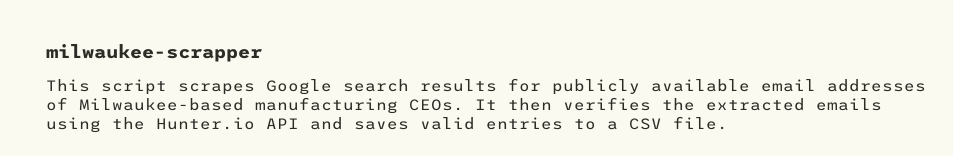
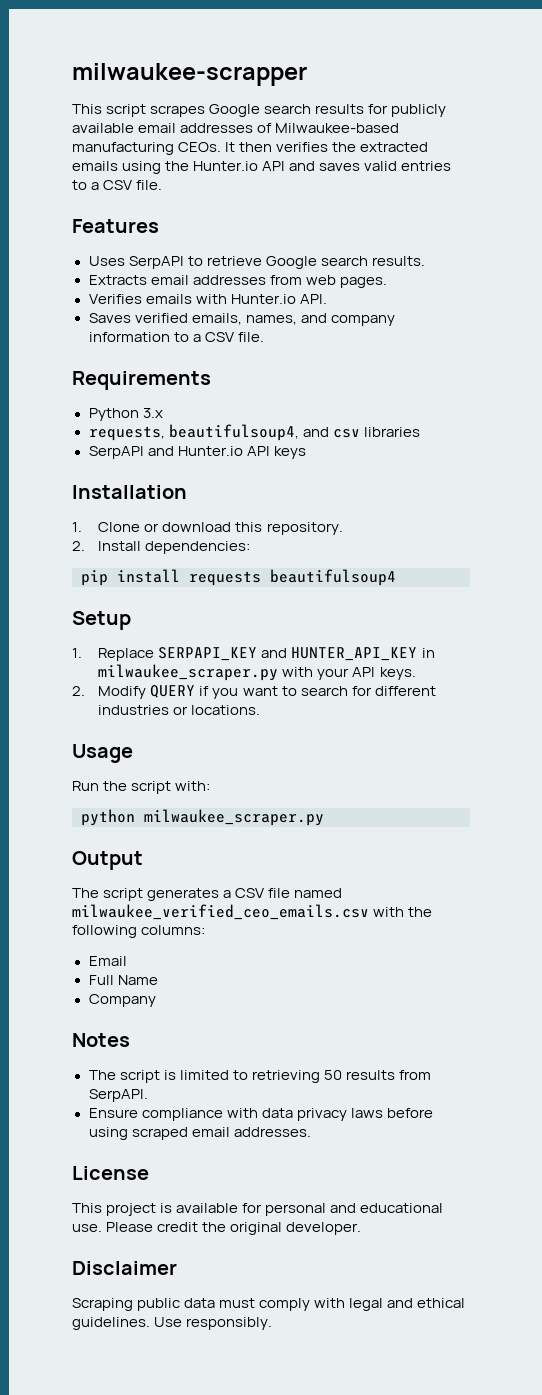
+ Features
+ Uses SerpAPI to retrieve Google search results.
+ Extracts email addresses from web pages.
+ Verifies emails with Hunter.io API.
+ Saves verified emails, names, and company information to a CSV file.
+ Requirements
+ Python 3.x
+ requests, beautifulsoup4, and csv libraries
+ SerpAPI and Hunter.io API keys
+ Installation
+ 1. Clone or download this repository.
+ 2. Install dependencies:
+ pip install requests beautifulsoup4
+ Setup
+ 1. Replace SERPAPI_KEY and HUNTER_API_KEY in milwaukee_scraper.py with your API keys.
+ 2. Modify QUERY if you want to search for different industries or locations.
+ Usage
+ Run the script with:
+ python milwaukee_scraper.py
+ Output
+ The script generates a CSV file named milwaukee_verified_ceo_emails.csv with the following columns:
+ Email
+ Full Name
+ Company
+ Notes
+ The script is limited to retrieving 50 results from SerpAPI.
+ Ensure compliance with data privacy laws before using scraped email addresses.
+ License
+ This project is available for personal and educational use. Please credit the original developer.
+ Disclaimer
+ Scraping public data must comply with legal and ethical guidelines. Use responsibly.

